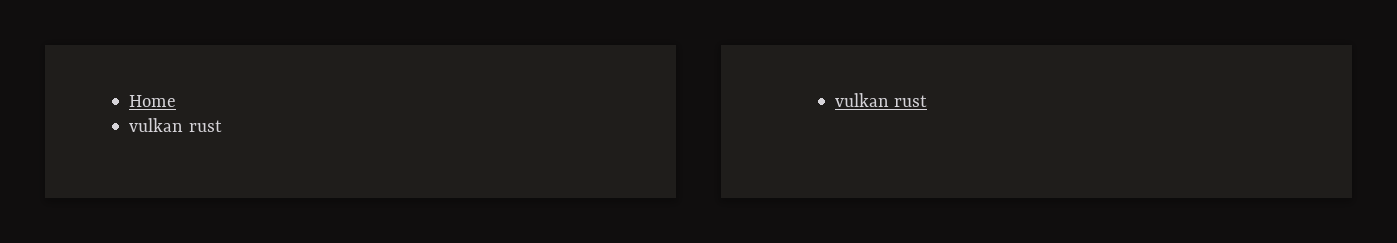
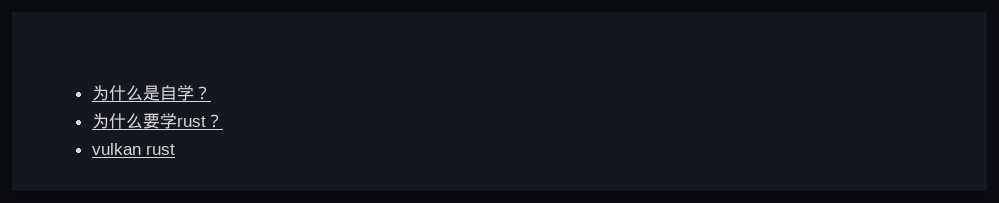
- Home
- vulkan rust
+ 为什么是自学？
+ 为什么要学rust？

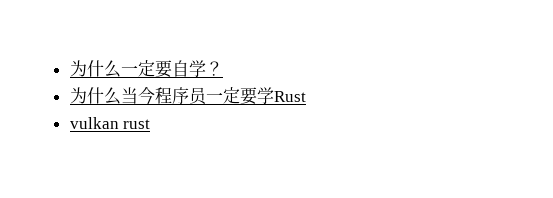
- 为什么是自学？
+ 为什么一定要自学？
- 为什么要学rust？
+ 为什么当今程序员一定要学Rust

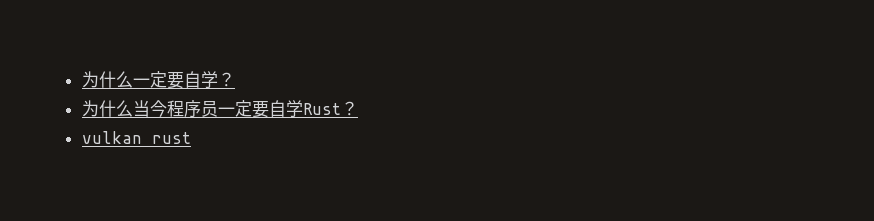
- 为什么当今程序员一定要学Rust
+ 为什么当今程序员一定要自学Rust？

